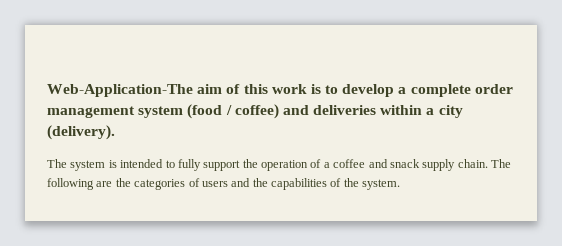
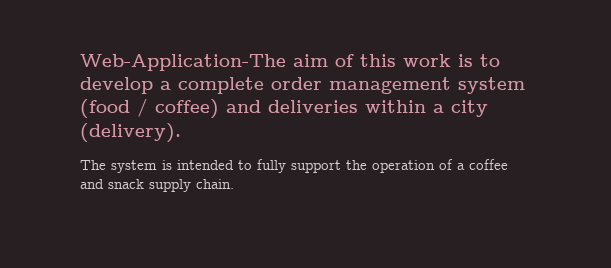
- The following are the categories of users and the capabilities of the system.

